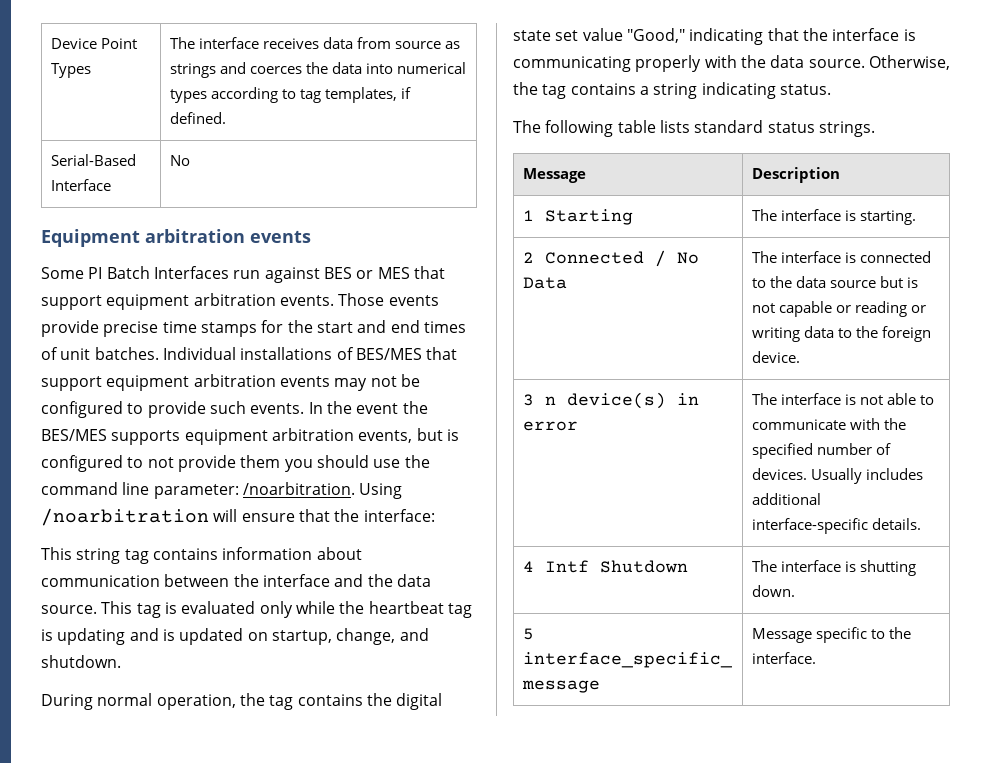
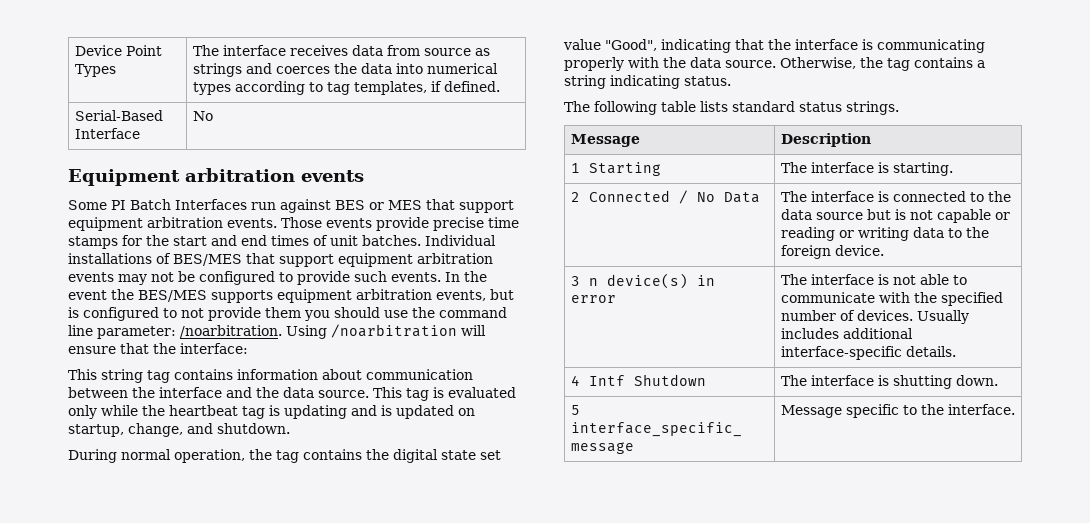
- During normal operation, the tag contains the digital state set value "Good," indicating that the interface is communicating properly with the data source.
+ During normal operation, the tag contains the digital state set value "Good", indicating that the interface is communicating properly with the data source.

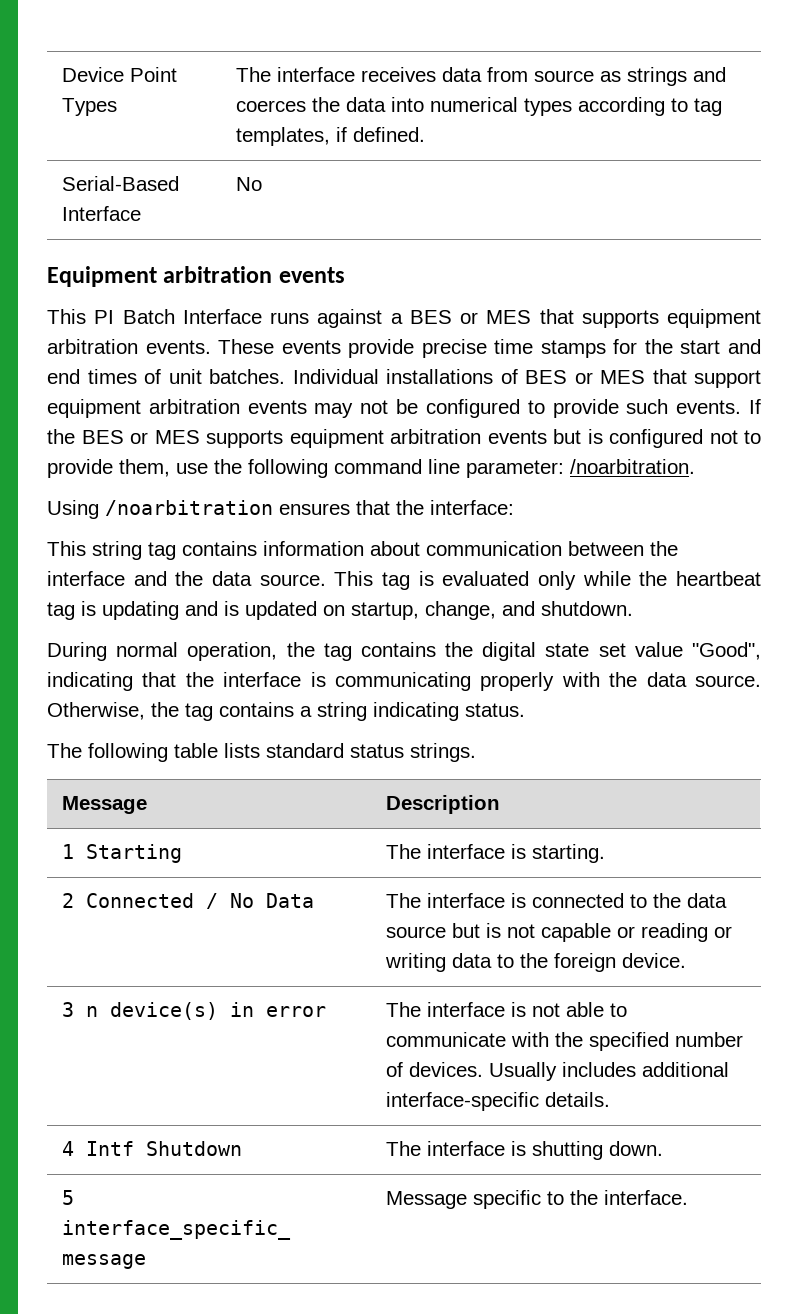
- Some PI Batch Interfaces run against BES or MES that support equipment arbitration events.
+ This PI Batch Interface runs against a BES or MES that supports equipment arbitration events.
- Those events provide precise time stamps for the start and end times of unit batches.
+ These events provide precise time stamps for the start and end times of unit batches.
- Individual installations of BES/MES that support equipment arbitration events may not be configured to provide such events.
+ Individual installations of BES or MES that support equipment arbitration events may not be configured to provide such events.
- In the event the BES/MES supports equipment arbitration events, but is configured to not provide them you should use the command line parameter: /noarbitration. Using /noarbitration will ensure that the interface:
+ If the BES or MES supports equipment arbitration events but is configured not to provide them, use the following command line parameter: /noarbitration.
+ Using /noarbitration ensures that the interface:

